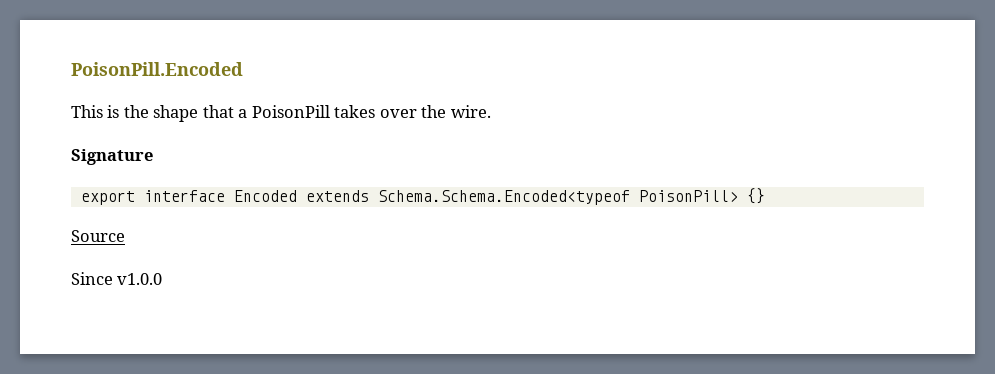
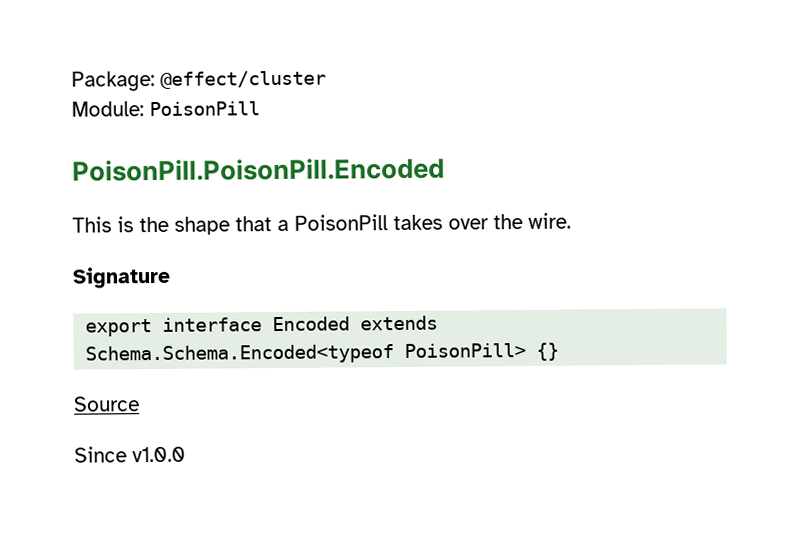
- PoisonPill.Encoded
+ Package: @effect/cluster
+ Module: PoisonPill
+ PoisonPill.PoisonPill.Encoded

